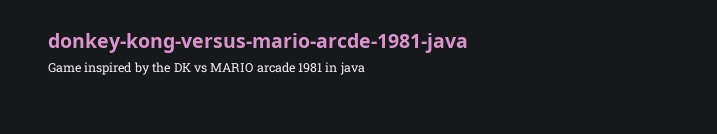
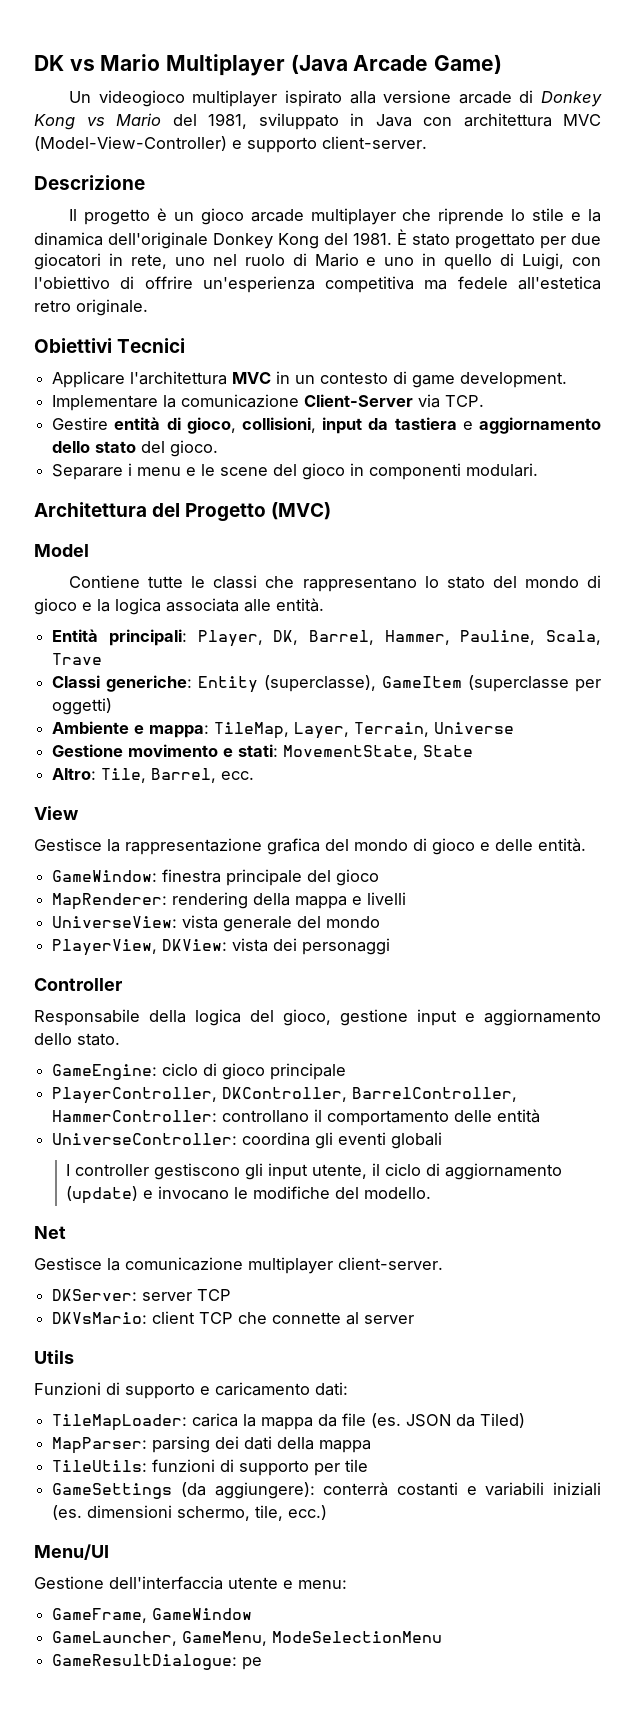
- donkey-kong-versus-mario-arcde-1981-java
- Game inspired by the DK vs MARIO arcade 1981 in java
+ DK vs Mario Multiplayer (Java Arcade Game)
+ Un videogioco multiplayer ispirato alla versione arcade di Donkey Kong vs Mario del 1981, sviluppato in Java con architettura MVC (Model-View-Controller) e supporto client-server.
+ Descrizione
+ Il progetto è un gioco arcade multiplayer che riprende lo stile e la dinamica dell'originale Donkey Kong del 1981. È stato progettato per due giocatori in rete, uno nel ruolo di Mario e uno in quello di Luigi, con l'obiettivo di offrire un'esperienza competitiva ma fedele all'estetica retro originale.
+ Obiettivi Tecnici
+ Applicare l'architettura MVC in un contesto di game development.
+ Implementare la comunicazione Client-Server via TCP.
+ Gestire entità di gioco, collisioni, input da tastiera e aggiornamento dello stato del gioco.
+ Separare i menu e le scene del gioco in componenti modulari.
+ Architettura del Progetto (MVC)
+ Model
+ Contiene tutte le classi che rappresentano lo stato del mondo di gioco e la logica associata alle entità.
+ Entità principali: Player, DK, Barrel, Hammer, Pauline, Scala, Trave
+ Classi generiche: Entity (superclasse), GameItem (superclasse per oggetti)
+ Ambiente e mappa: TileMap, Layer, Terrain, Universe
+ Gestione movimento e stati: MovementState, State
+ Altro: Tile, Barrel, ecc.
+ View
+ Gestisce la rappresentazione grafica del mondo di gioco e delle entità.
+ GameWindow: finestra principale del gioco
+ MapRenderer: rendering della mappa e livelli
+ UniverseView: vista generale del mondo
+ PlayerView, DKView: vista dei personaggi
+ Controller
+ Responsabile della logica del gioco, gestione input e aggiornamento dello stato.
+ GameEngine: ciclo di gioco principale
+ PlayerController, DKController, BarrelController, HammerController: controllano il comportamento delle entità
+ UniverseController: coordina gli eventi globali
+ I controller gestiscono gli input utente, il ciclo di aggiornamento (update) e invocano le modifiche del modello.
+ Net
+ Gestisce la comunicazione multiplayer client-server.
+ DKServer: server TCP
+ DKVsMario: client TCP che connette al server
+ Utils
+ Funzioni di supporto e caricamento dati:
+ TileMapLoader: carica la mappa da file (es. JSON da Tiled)
+ MapParser: parsing dei dati della mappa
+ TileUtils: funzioni di supporto per tile
+ GameSettings (da aggiungere): conterrà costanti e variabili iniziali (es. dimensioni schermo, tile, ecc.)
+ Menu/UI
+ Gestione dell'interfaccia utente e menu:
+ GameFrame, GameWindow
+ GameLauncher, GameMenu, ModeSelectionMenu
+ GameResultDialogue: pe

